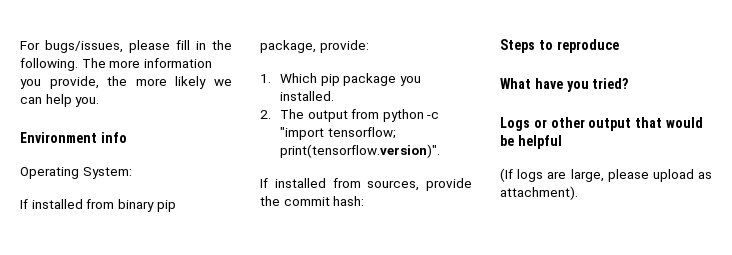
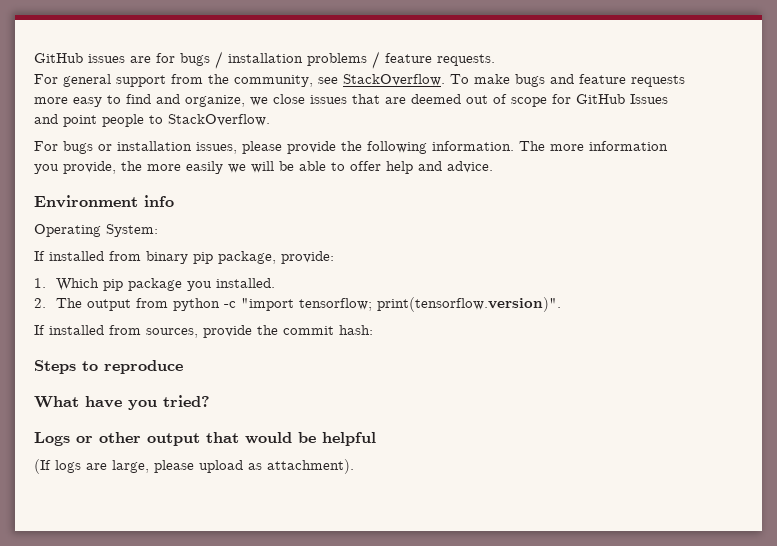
- For bugs/issues, please fill in the following.
+ GitHub issues are for bugs / installation problems / feature requests.
+ For general support from the community, see StackOverflow. To make bugs and feature requests more easy to find and organize, we close issues that are deemed out of scope for GitHub Issues and point people to StackOverflow.
+ For bugs or installation issues, please provide the following information.
- The more information you provide, the more likely we can help you.
+ The more information you provide, the more easily we will be able to offer help and advice.

